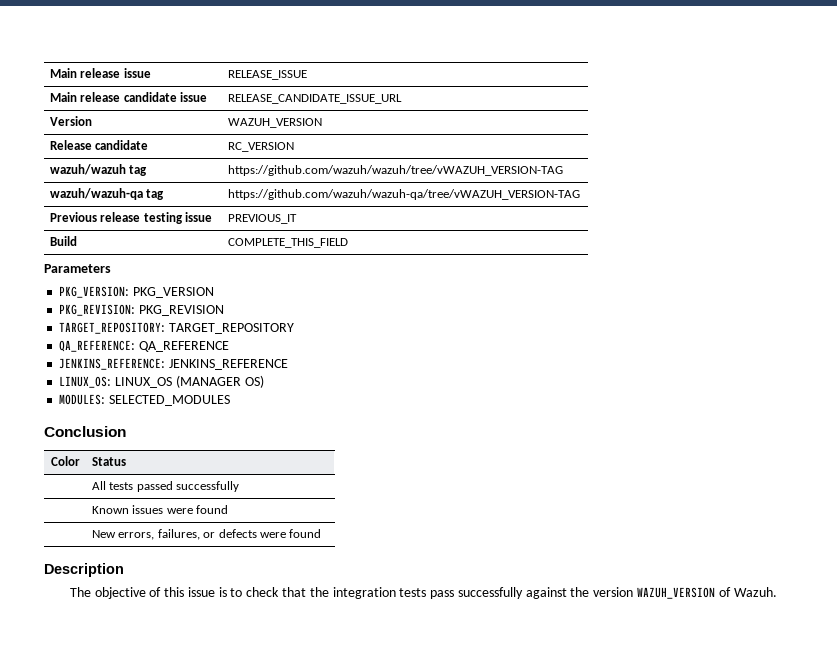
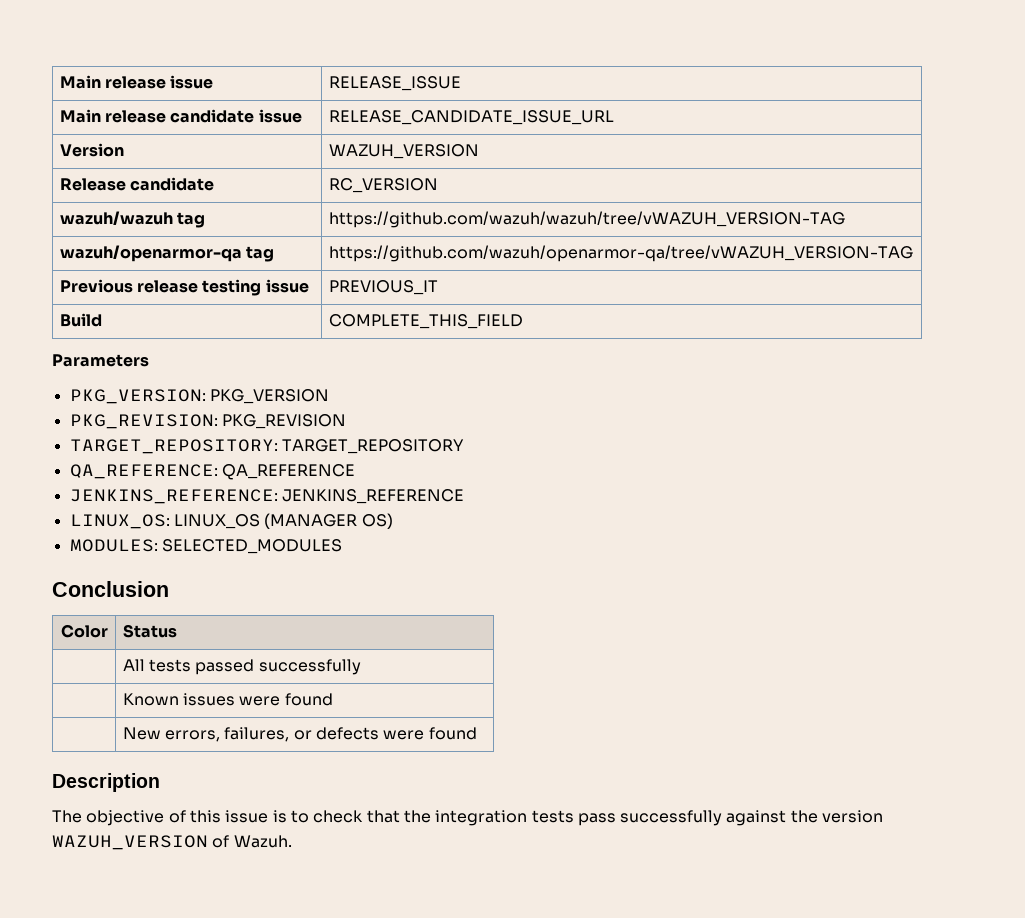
- wazuh/wazuh-qa tag | https://github.com/wazuh/wazuh-qa/tree/vWAZUH_VERSION-TAG
+ wazuh/openarmor-qa tag | https://github.com/wazuh/openarmor-qa/tree/vWAZUH_VERSION-TAG

